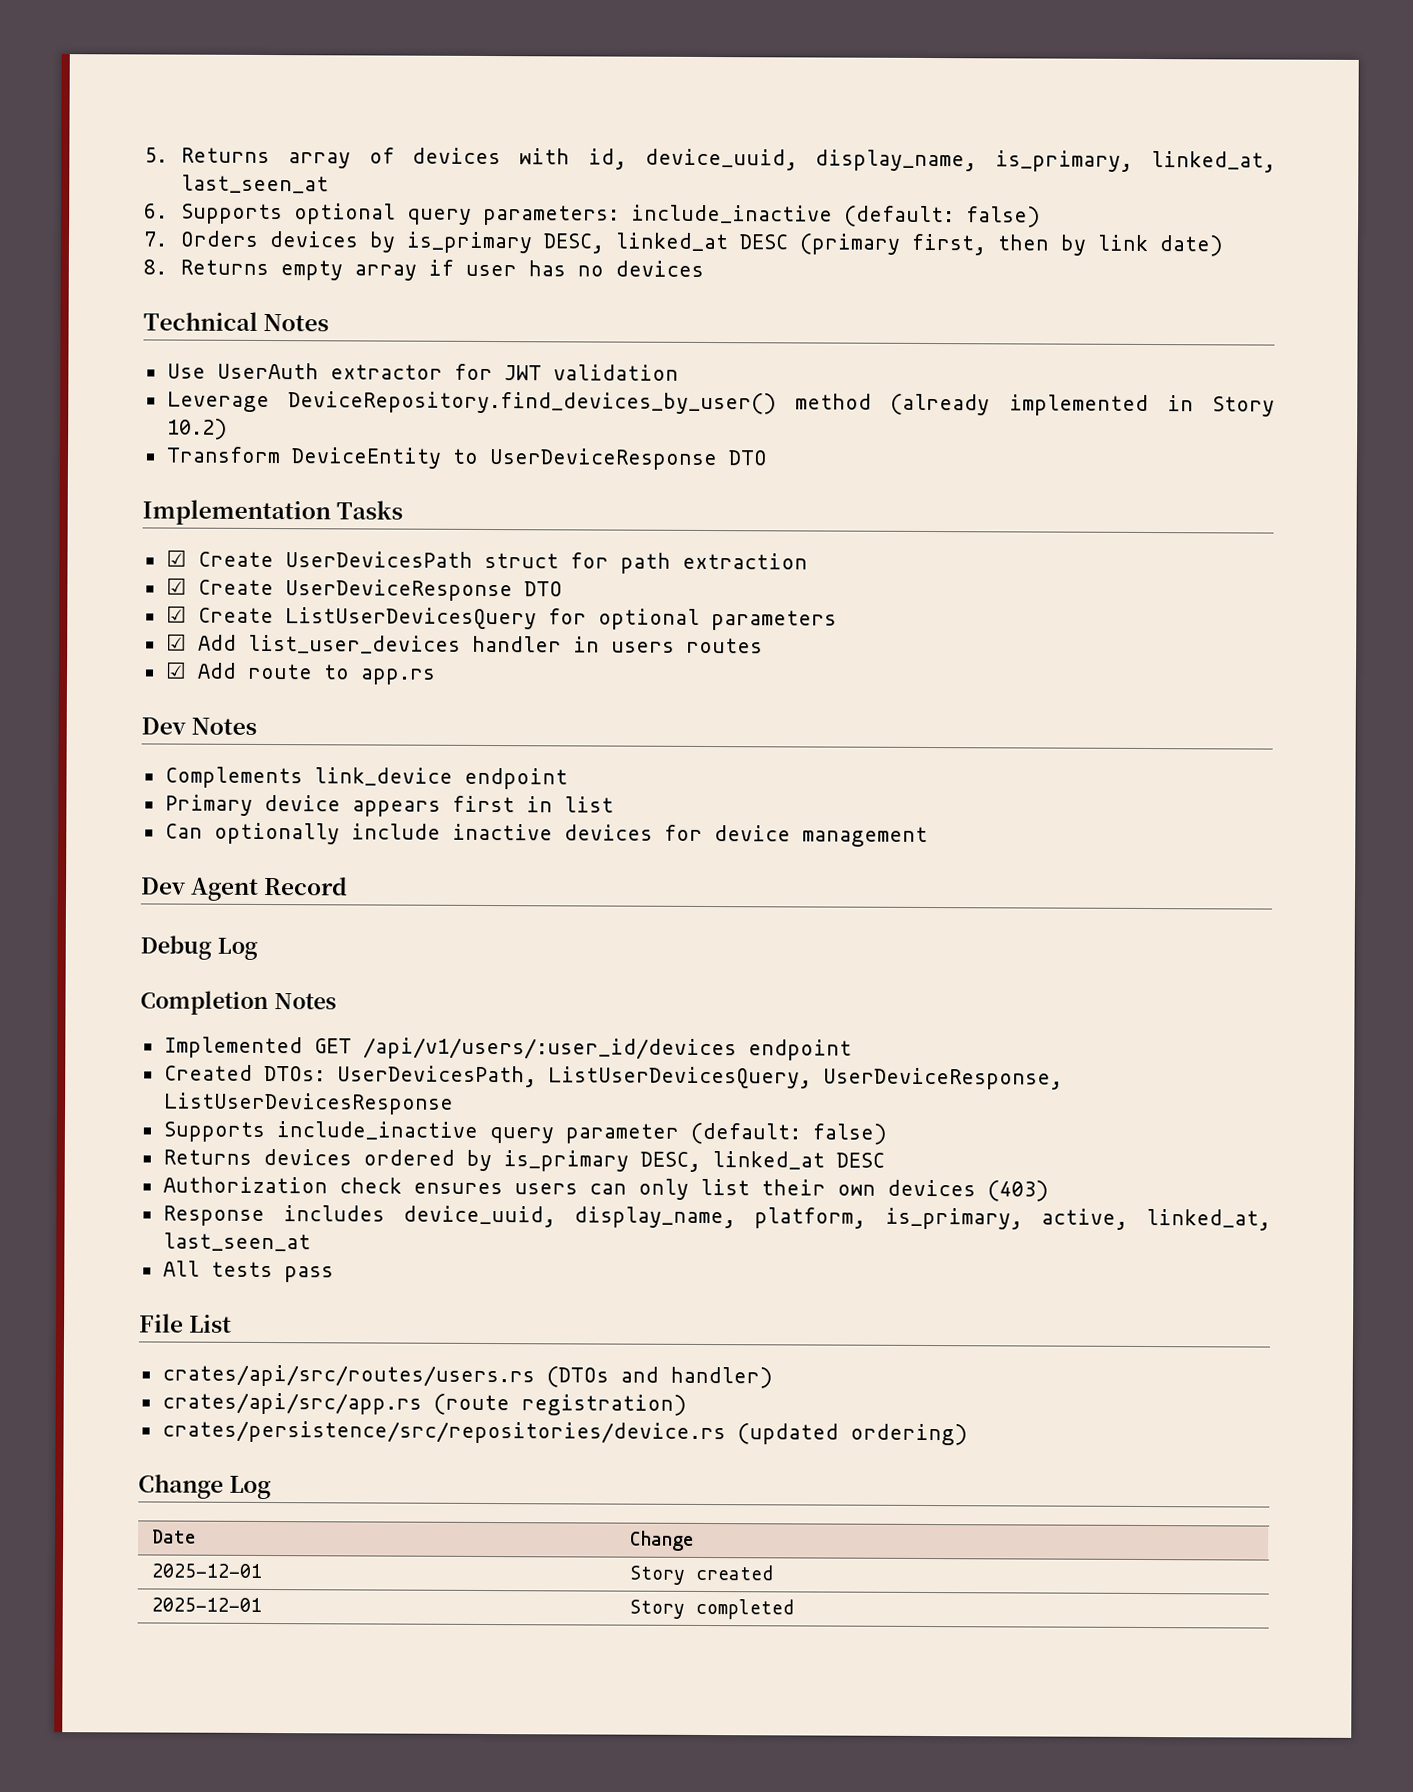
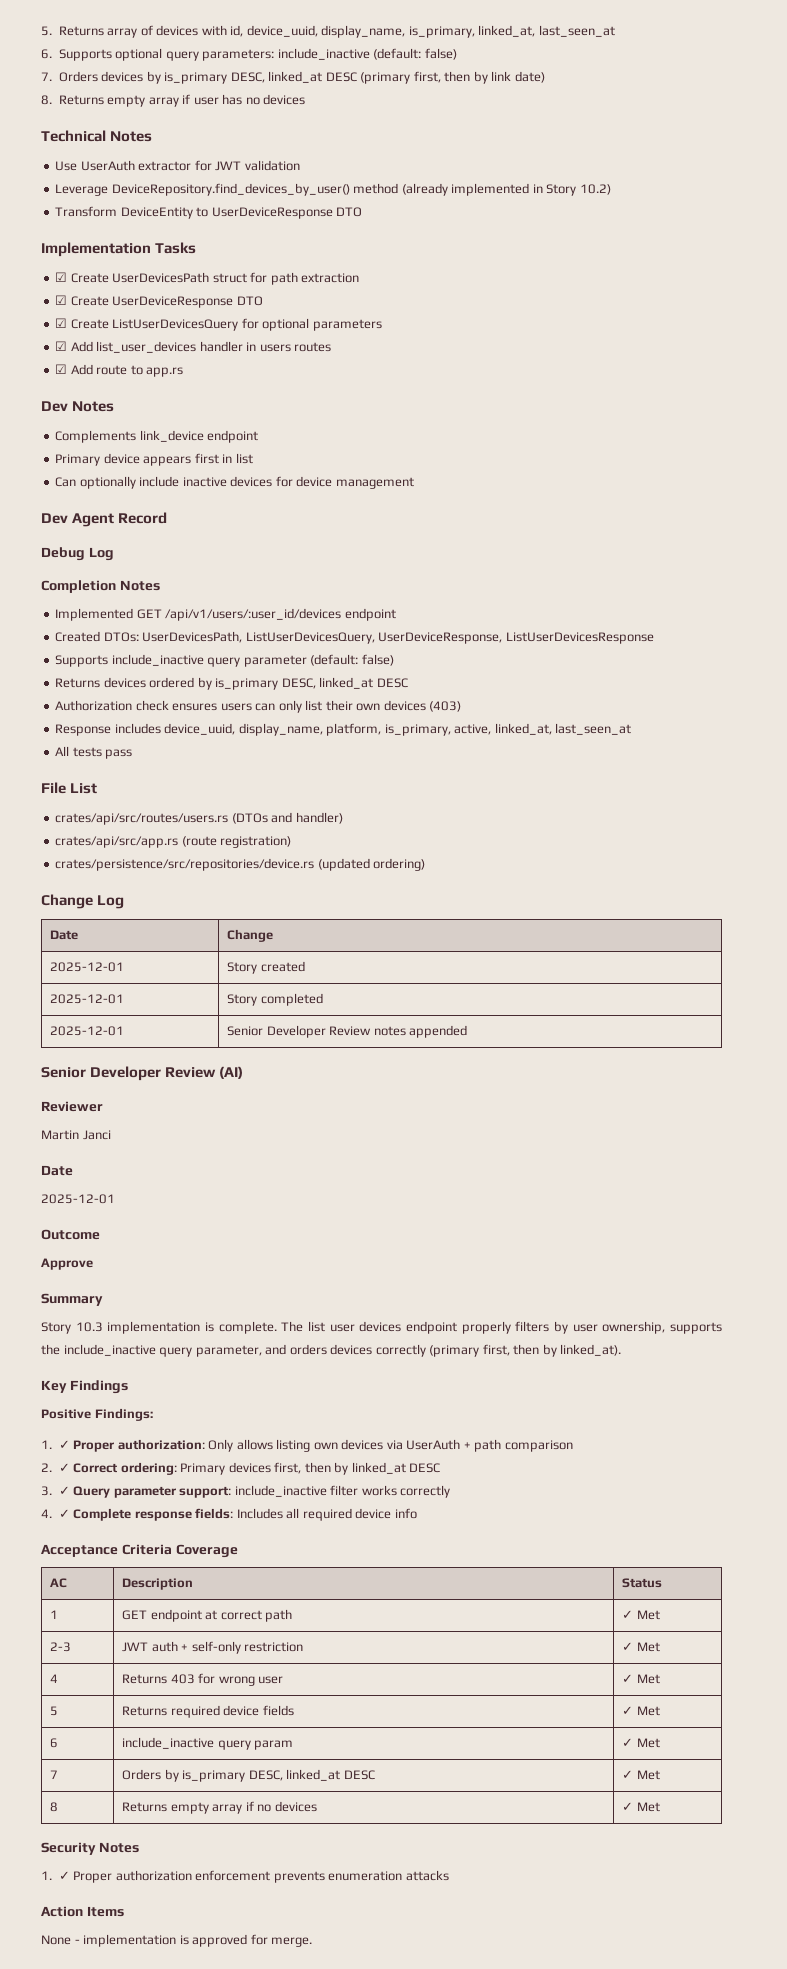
+ 2025-12-01 | Senior Developer Review notes appended
+ Senior Developer Review (AI)
+ Reviewer
+ Martin Janci
+ Date
+ 2025-12-01
+ Outcome
+ Approve
+ Summary
+ Story 10.3 implementation is complete. The list user devices endpoint properly filters by user ownership, supports the include_inactive query parameter, and orders devices correctly (primary first, then by linked_at).
+ Key Findings
+ Positive Findings:
+ 1. ✓ Proper authorization: Only allows listing own devices via UserAuth + path comparison
+ 2. ✓ Correct ordering: Primary devices first, then by linked_at DESC
+ 3. ✓ Query parameter support: include_inactive filter works correctly
+ 4. ✓ Complete response fields: Includes all required device info
+ Acceptance Criteria Coverage
+ AC | Description | Status
+ 1 | GET endpoint at correct path | ✓ Met
+ 2-3 | JWT auth + self-only restriction | ✓ Met
+ 4 | Returns 403 for wrong user | ✓ Met
+ 5 | Returns required device fields | ✓ Met
+ 6 | include_inactive query param | ✓ Met
+ 7 | Orders by is_primary DESC, linked_at DESC | ✓ Met
+ 8 | Returns empty array if no devices | ✓ Met
+ Security Notes
+ 1. ✓ Proper authorization enforcement prevents enumeration attacks
+ Action Items
+ None - implementation is approved for merge.

